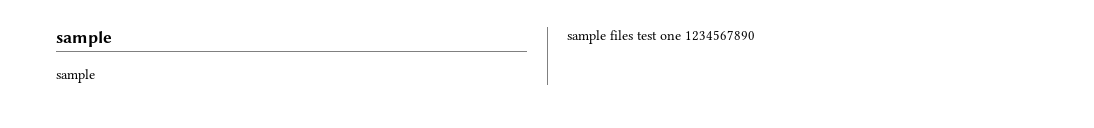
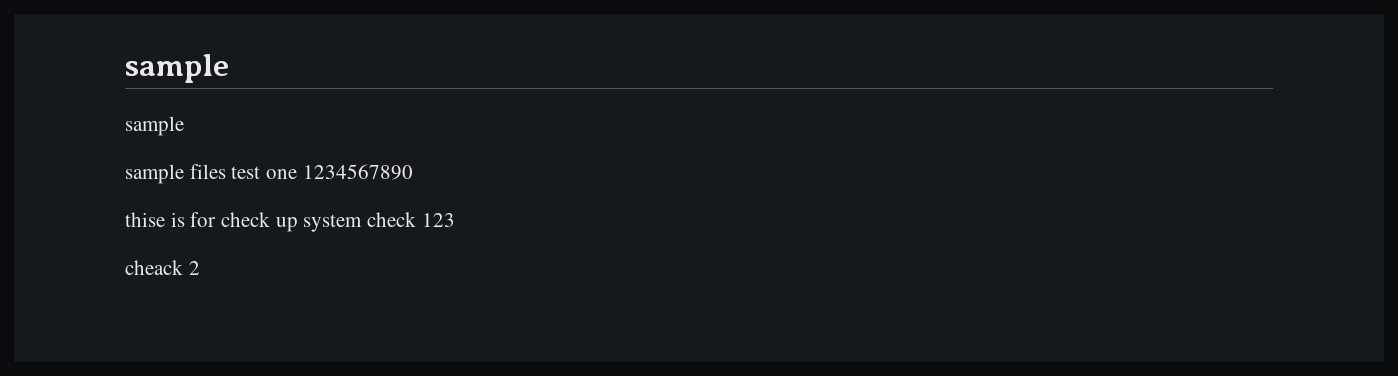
+ thise is for check up system check 123
+ cheack 2

